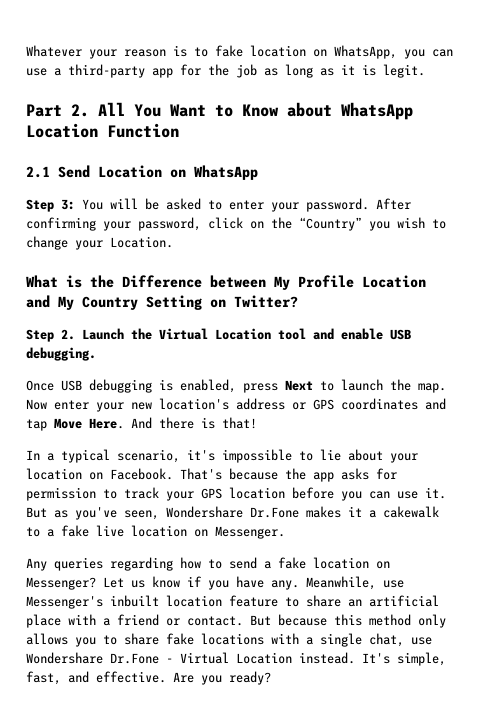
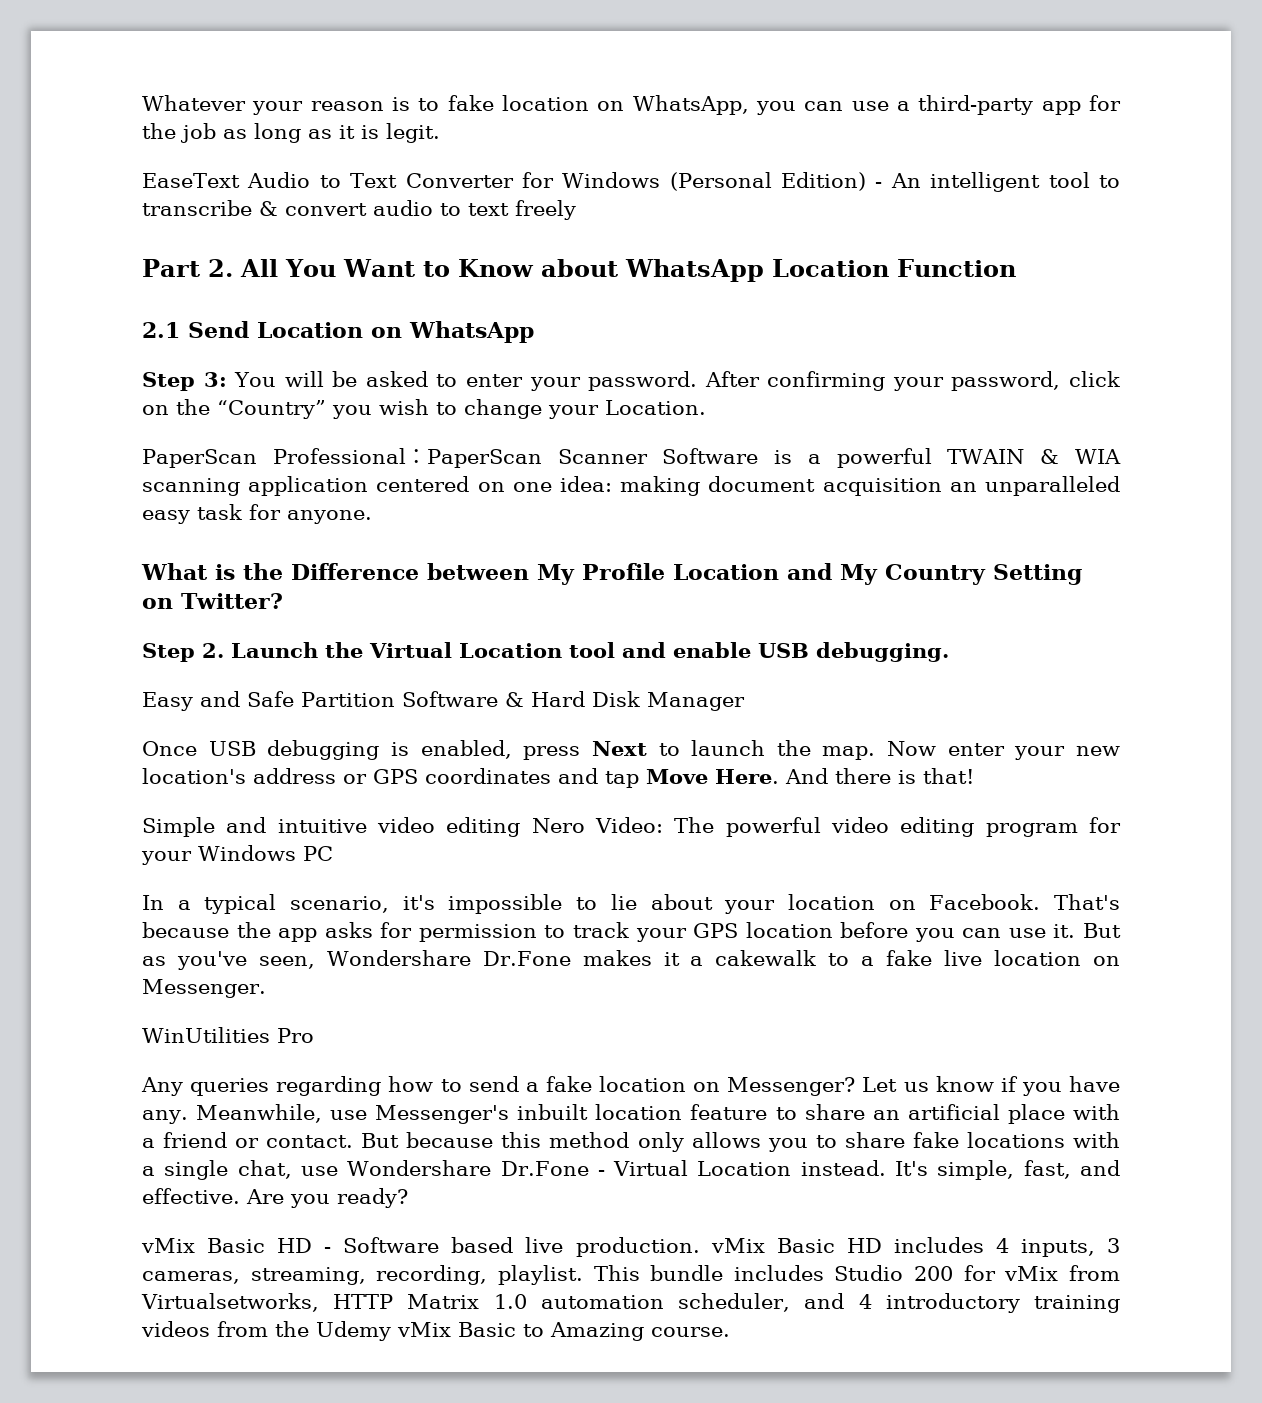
+ EaseText Audio to Text Converter for Windows (Personal Edition) - An intelligent tool to transcribe & convert audio to text freely
+ PaperScan Professional：PaperScan Scanner Software is a powerful TWAIN & WIA scanning application centered on one idea: making document acquisition an unparalleled easy task for anyone.
+ Easy and Safe Partition Software & Hard Disk Manager
+ Simple and intuitive video editing Nero Video: The powerful video editing program for your Windows PC
+ WinUtilities Pro
+ vMix Basic HD - Software based live production. vMix Basic HD includes 4 inputs, 3 cameras, streaming, recording, playlist. This bundle includes Studio 200 for vMix from Virtualsetworks, HTTP Matrix 1.0 automation scheduler, and 4 introductory training videos from the Udemy vMix Basic to Amazing course.

